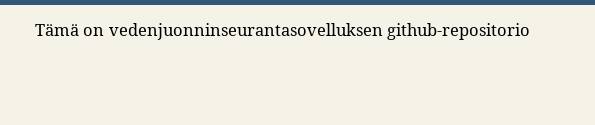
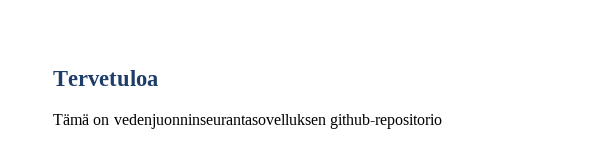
+ Tervetuloa

